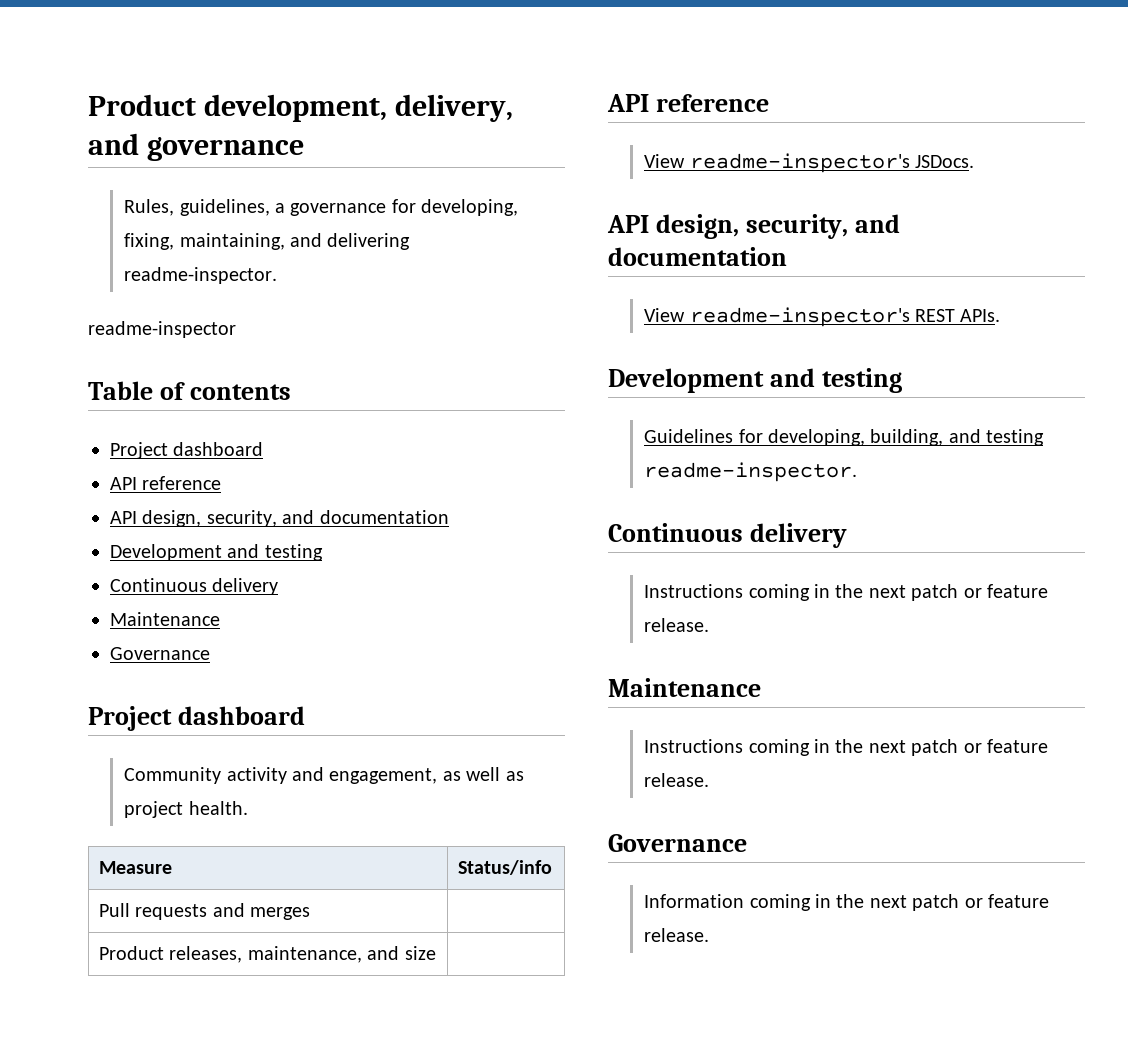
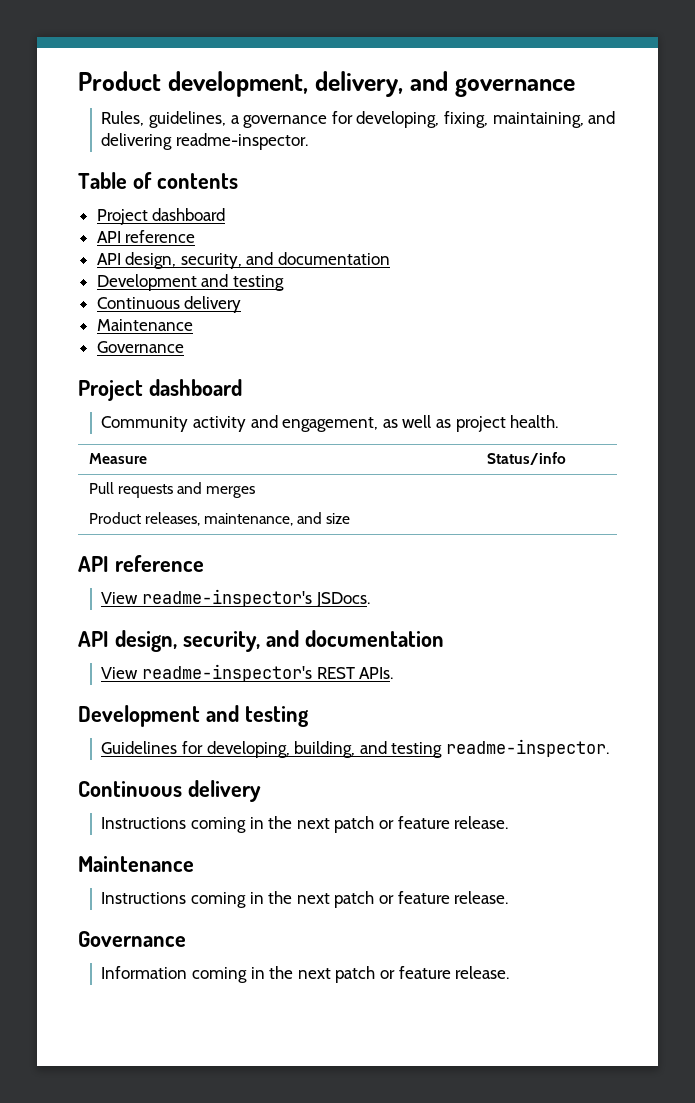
- readme-inspector

